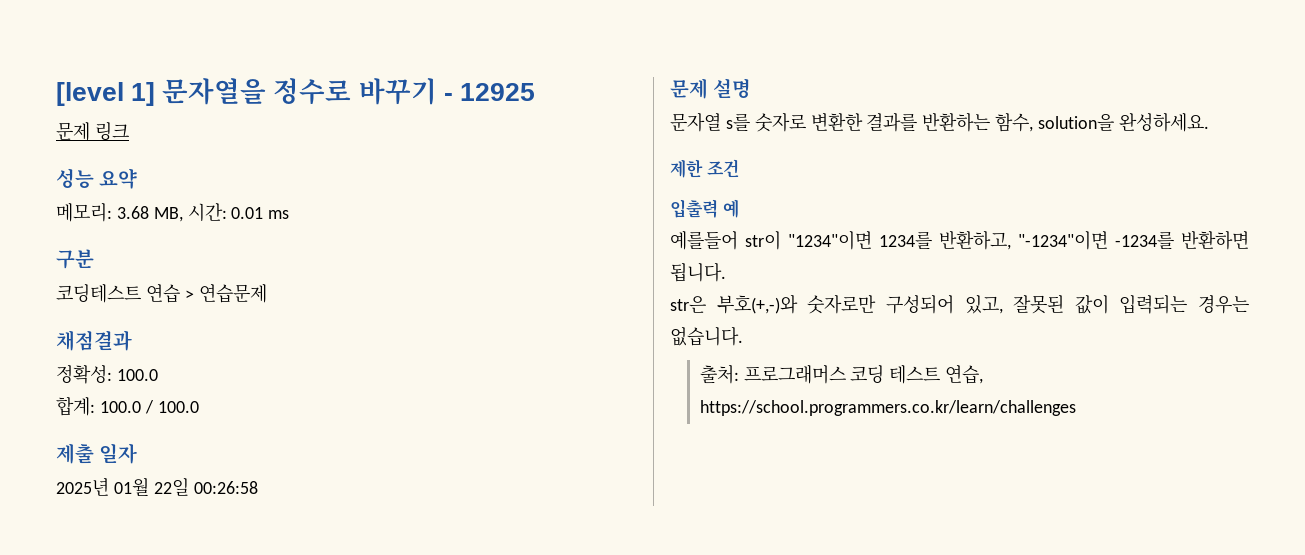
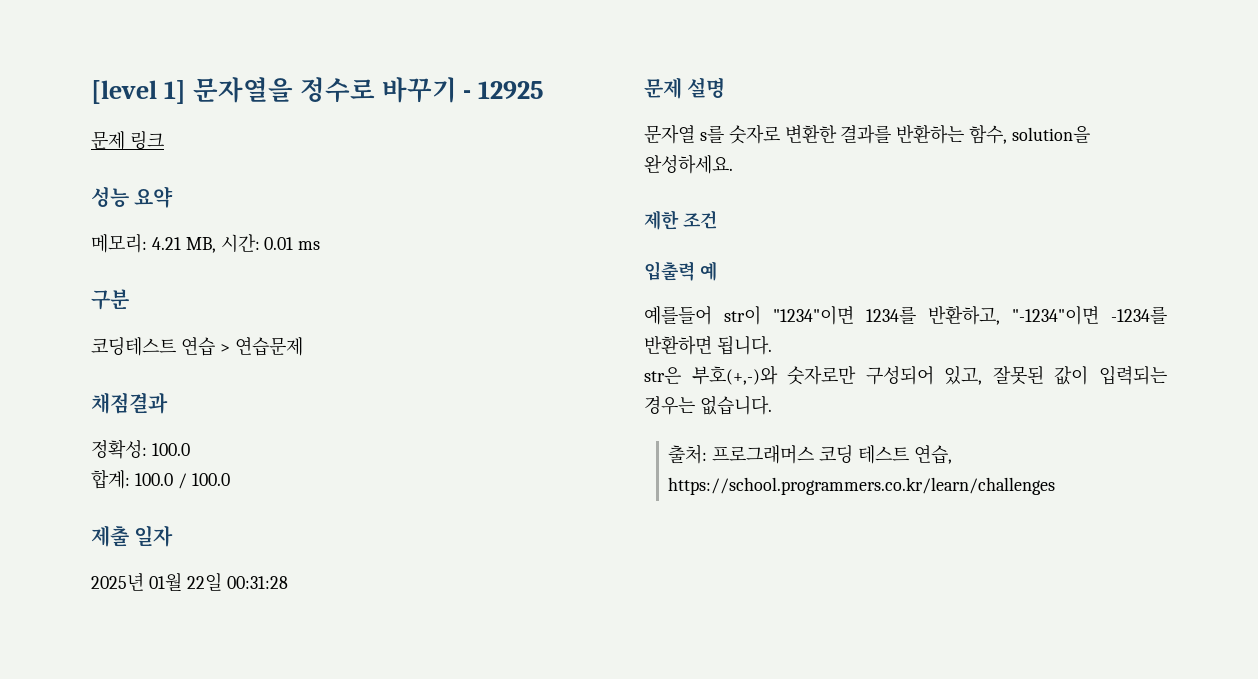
- 메모리: 3.68 MB, 시간: 0.01 ms
+ 메모리: 4.21 MB, 시간: 0.01 ms
- 2025년 01월 22일 00:26:58
+ 2025년 01월 22일 00:31:28

